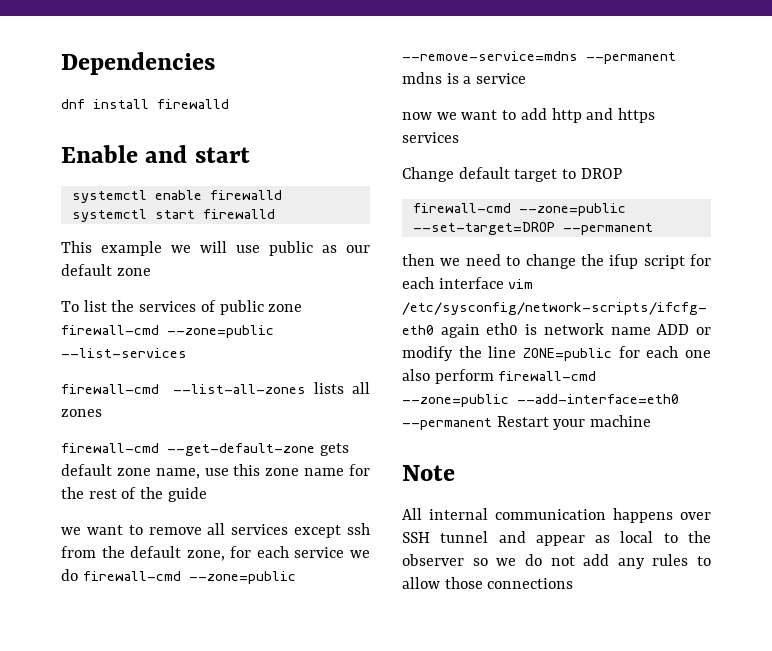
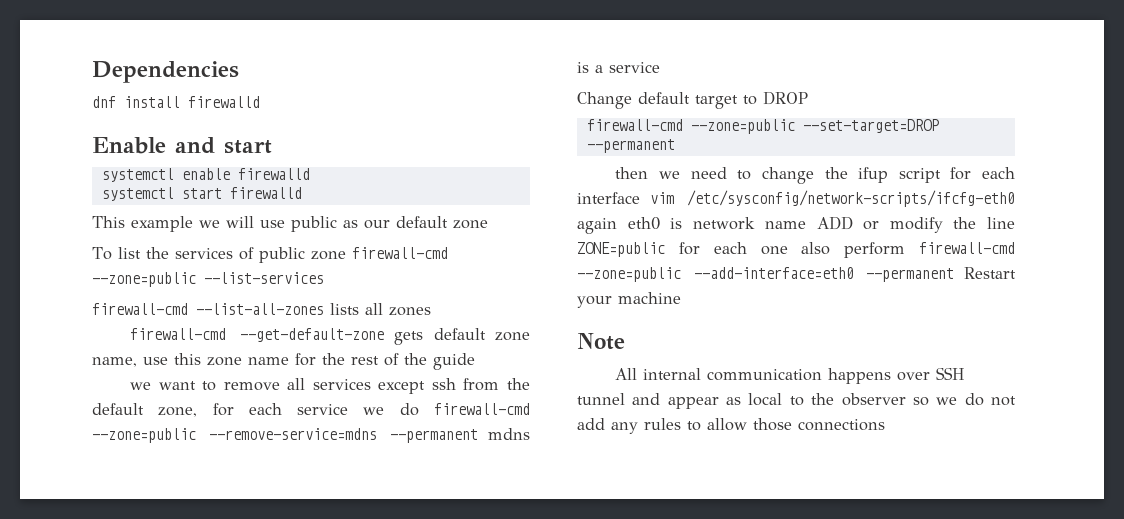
- now we want to add http and https services

